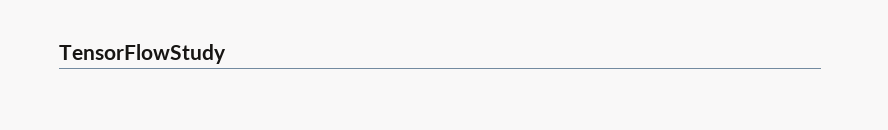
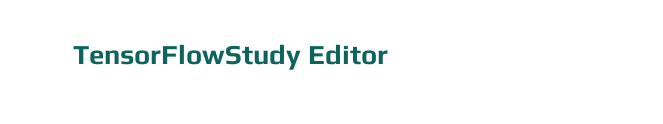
- TensorFlowStudy
+ TensorFlowStudy Editor

